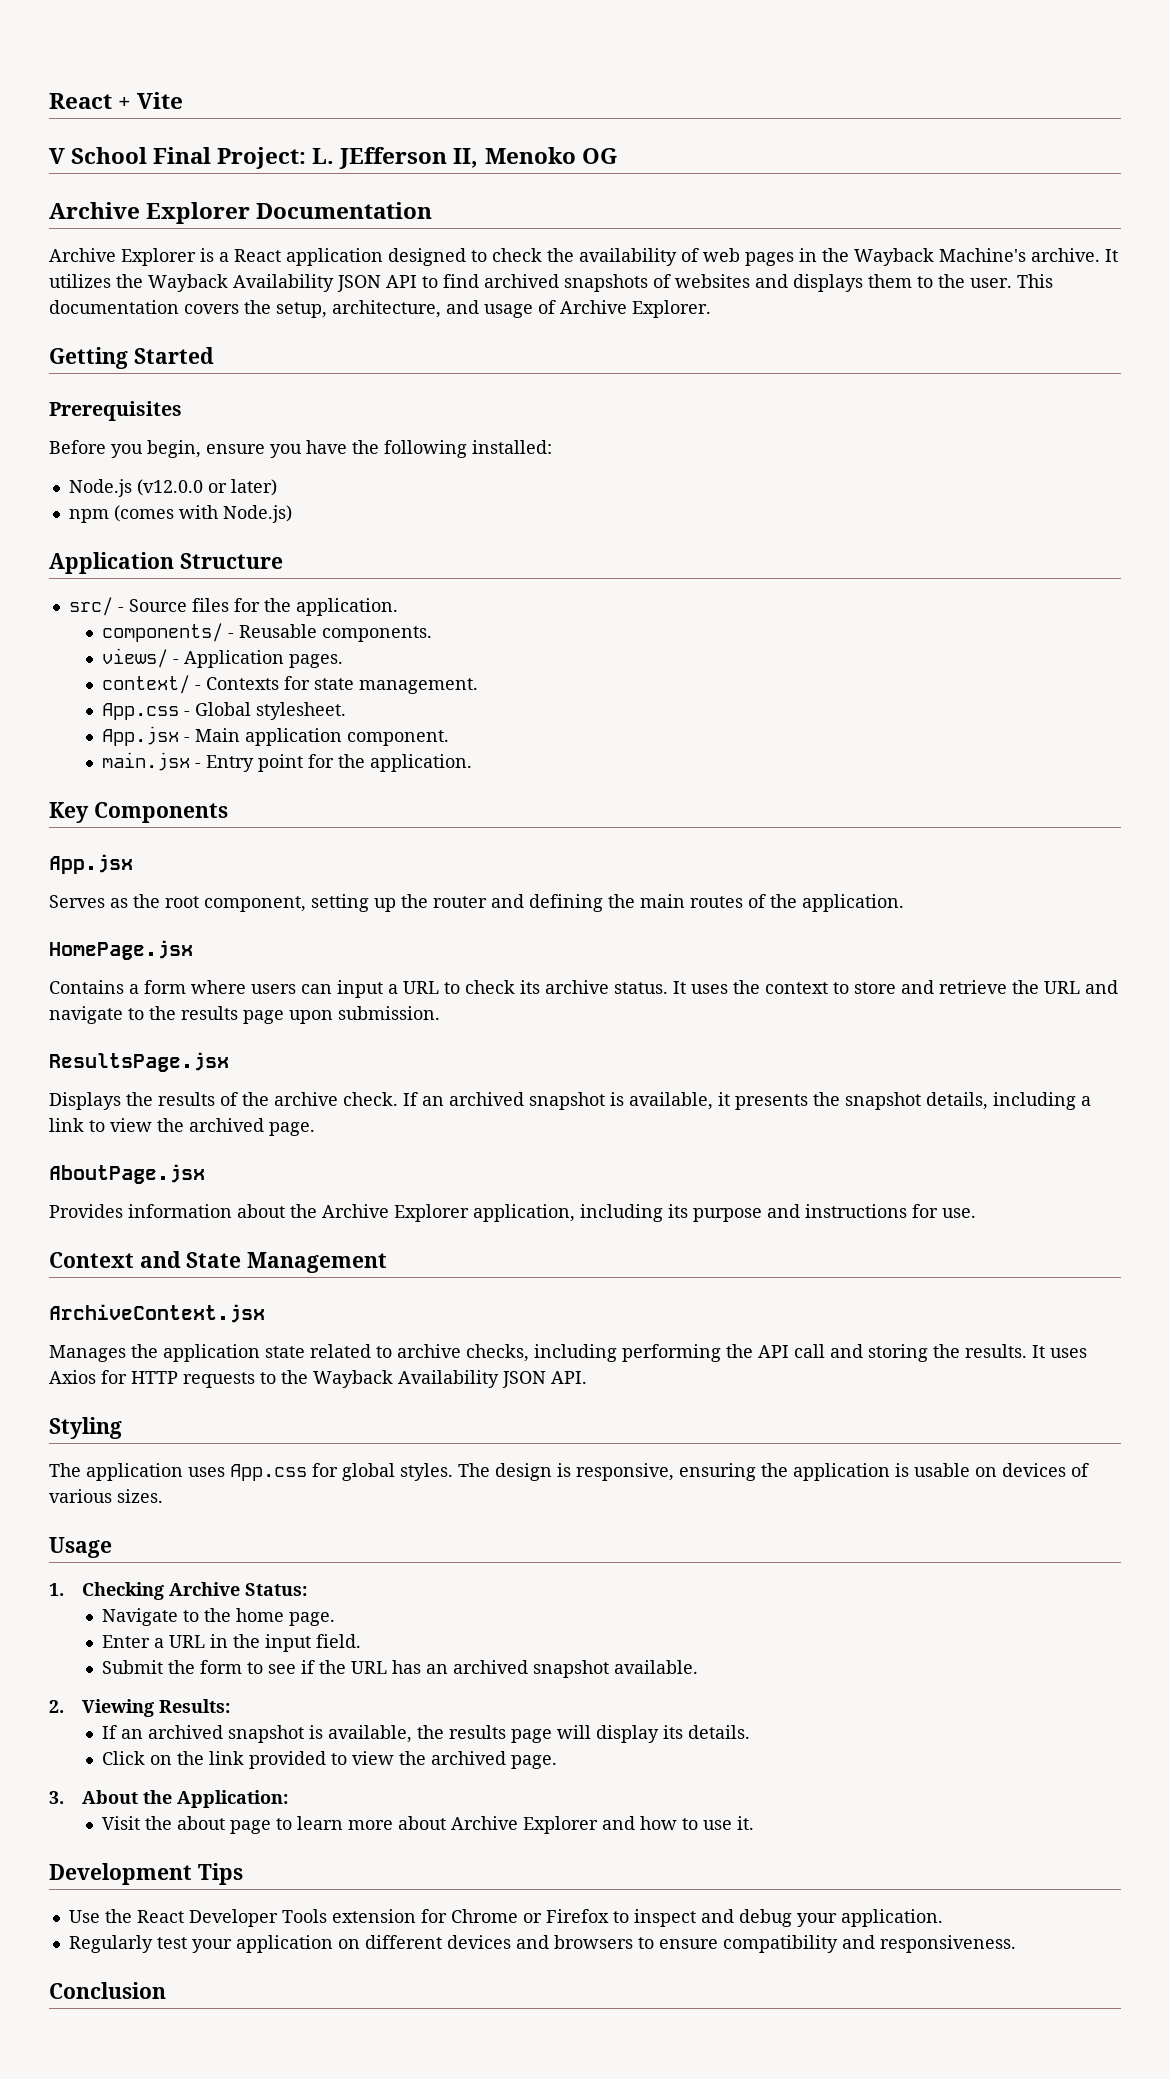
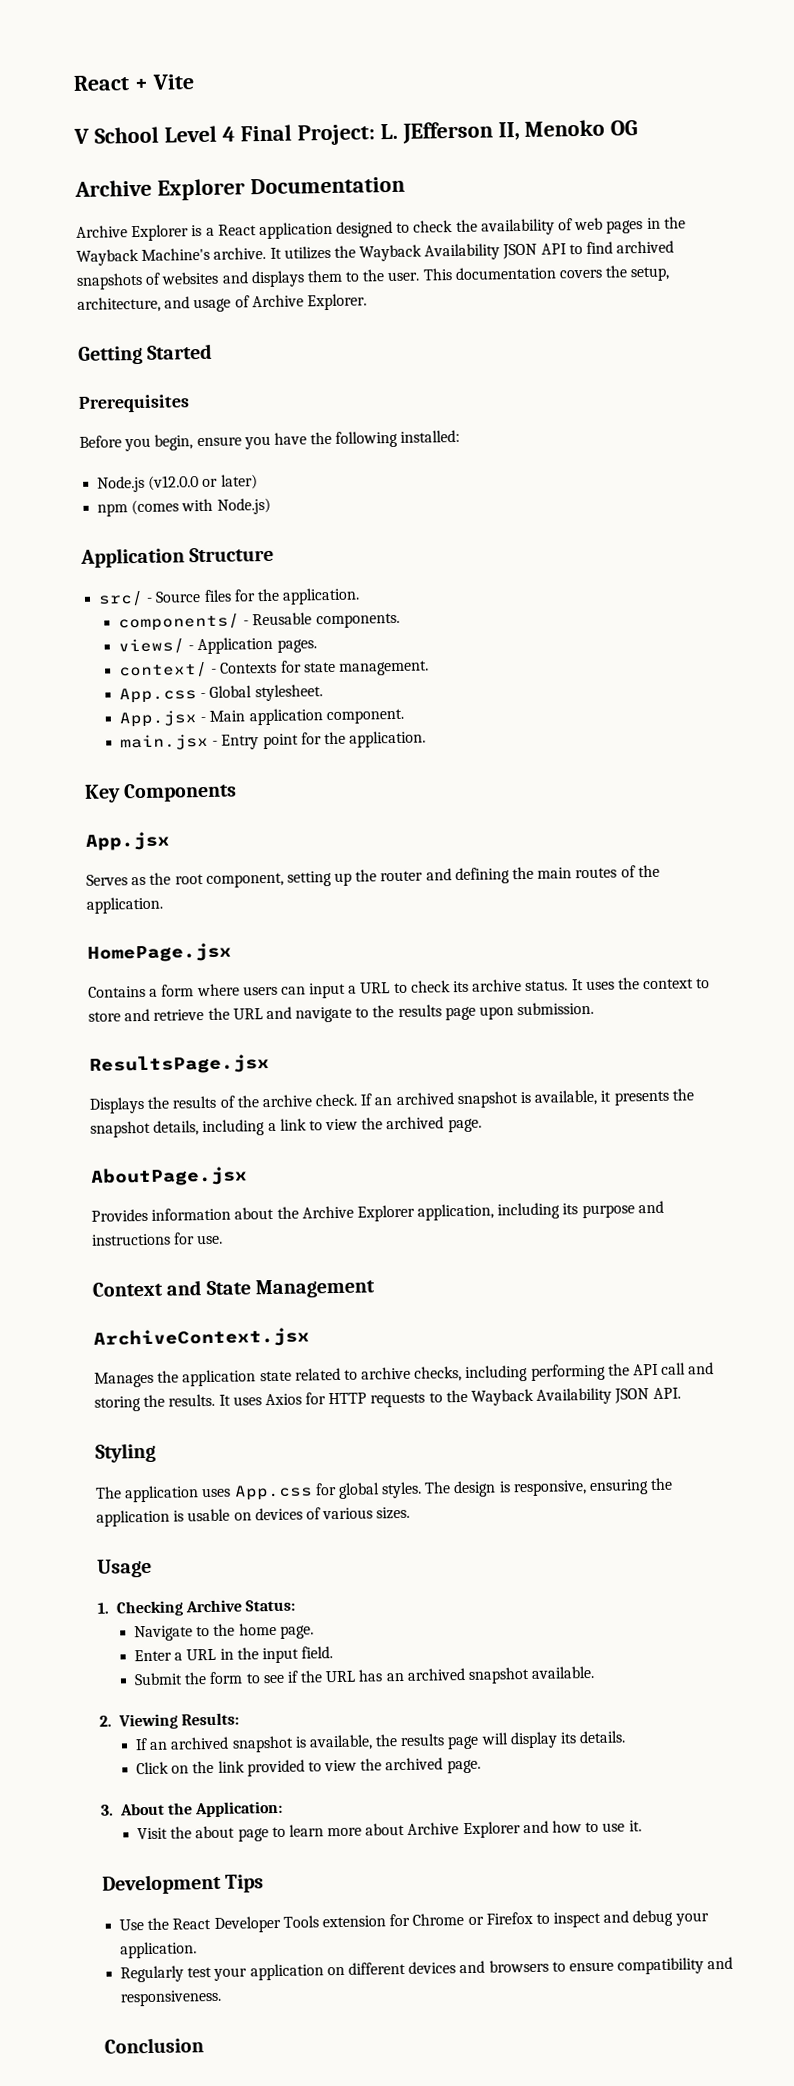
- V School Final Project: L. JEfferson II, Menoko OG
+ V School Level 4 Final Project: L. JEfferson II, Menoko OG

